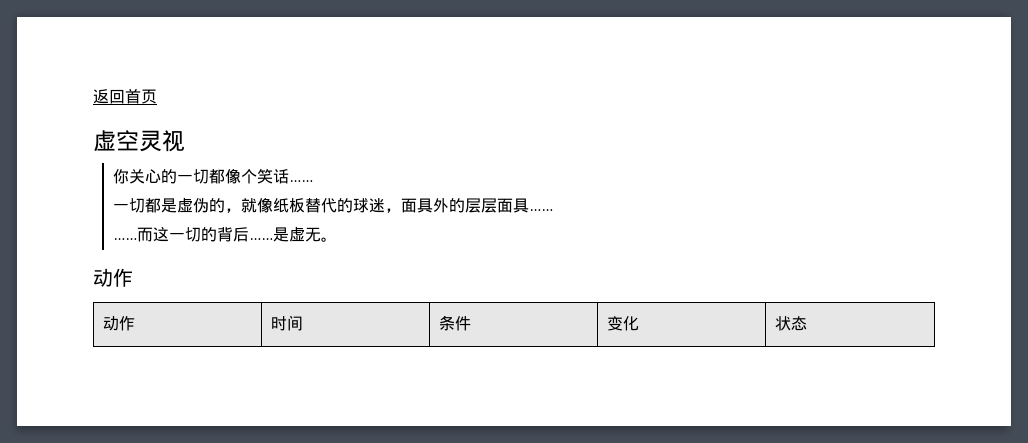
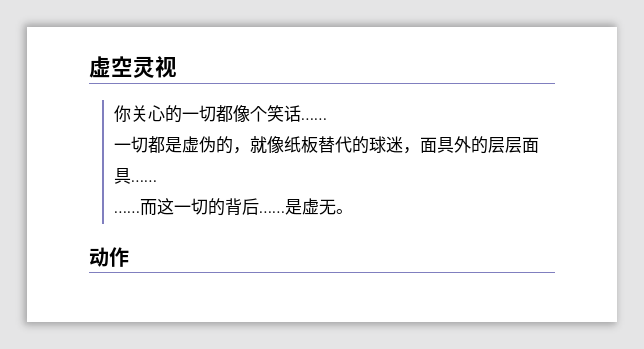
- 返回首页
- 动作 | 时间 | 条件 | 变化 | 状态

